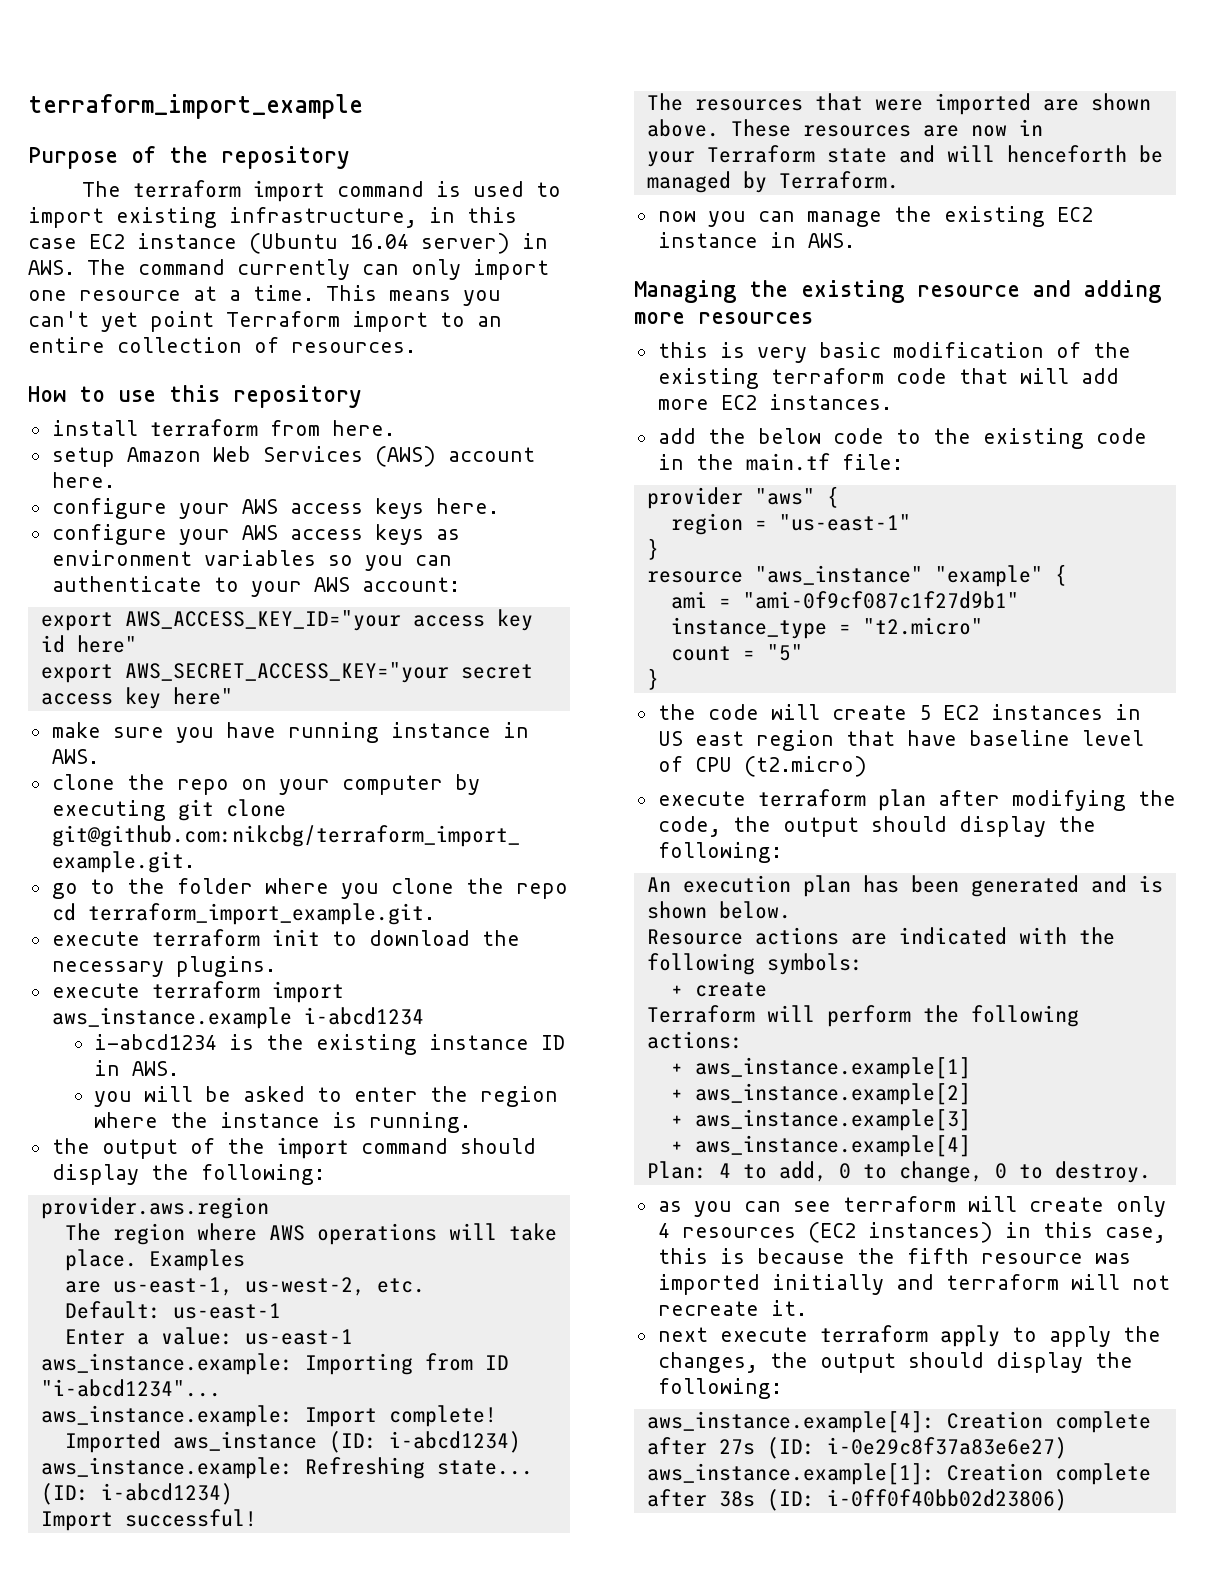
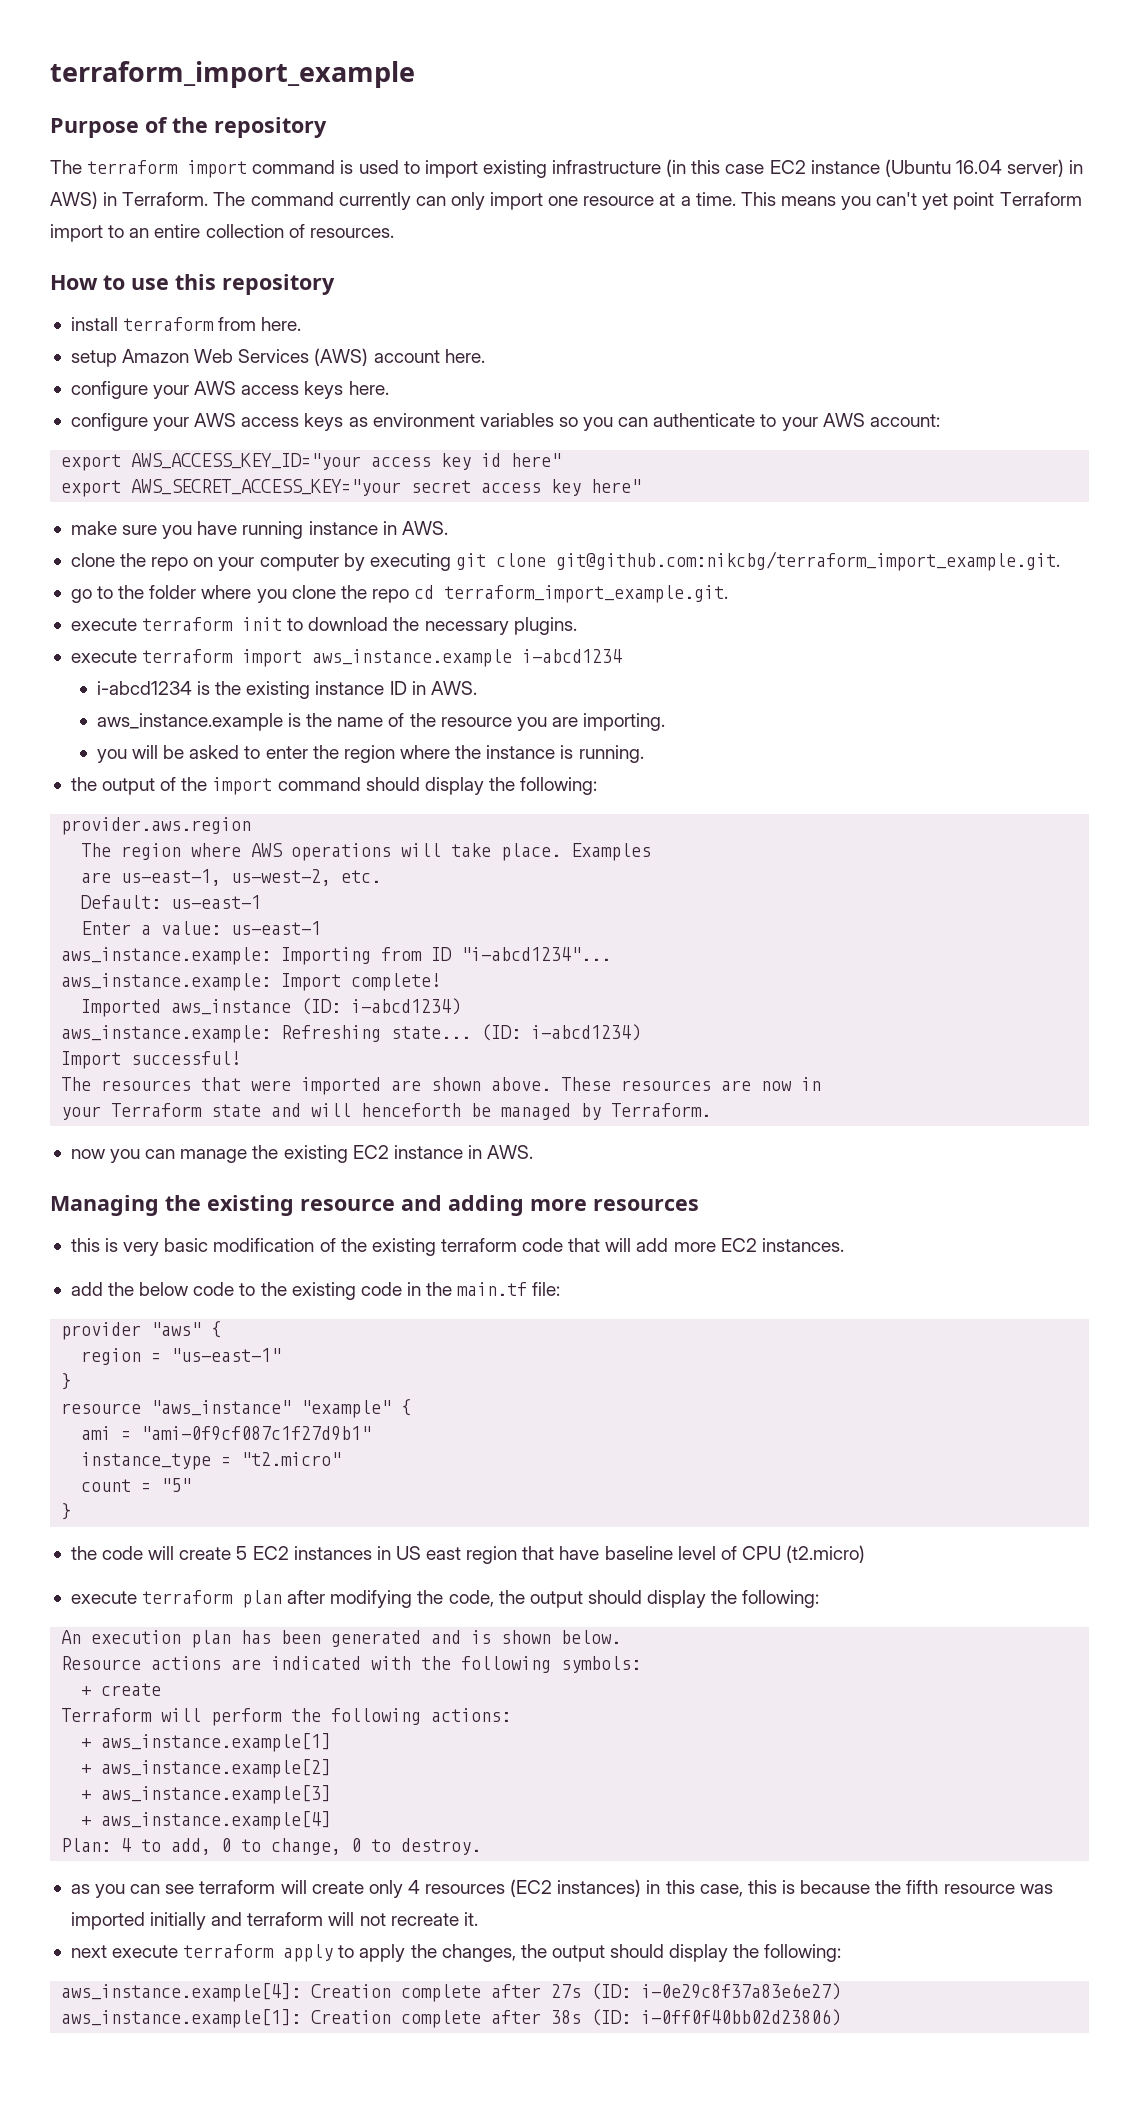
- The terraform import command is used to import existing infrastructure, in this case EC2 instance (Ubuntu 16.04 server) in AWS. The command currently can only import one resource at a time.
+ The terraform import command is used to import existing infrastructure (in this case EC2 instance (Ubuntu 16.04 server) in AWS) in Terraform. The command currently can only import one resource at a time.
+ aws_instance.example is the name of the resource you are importing.

